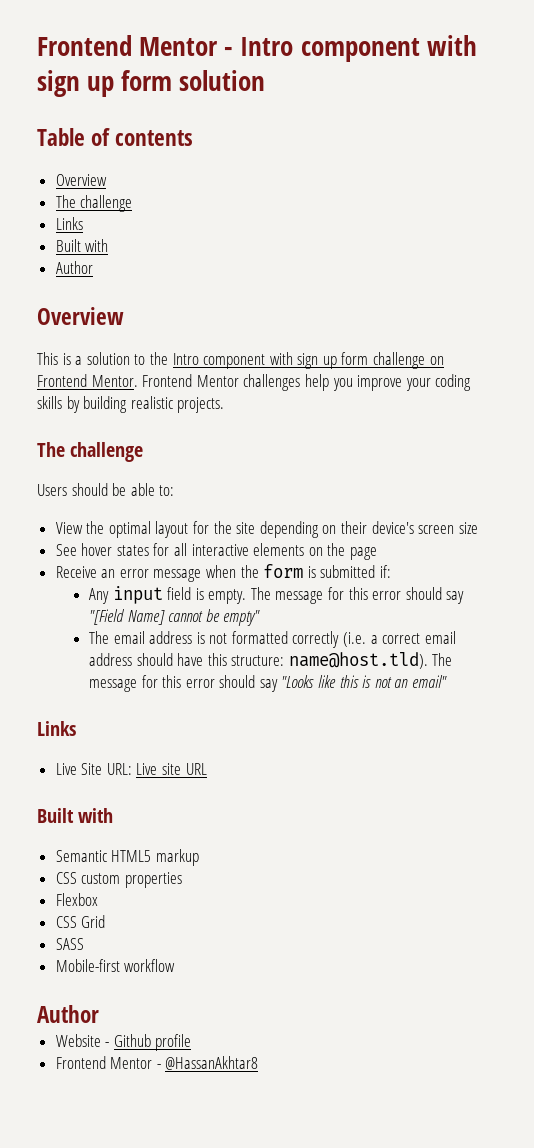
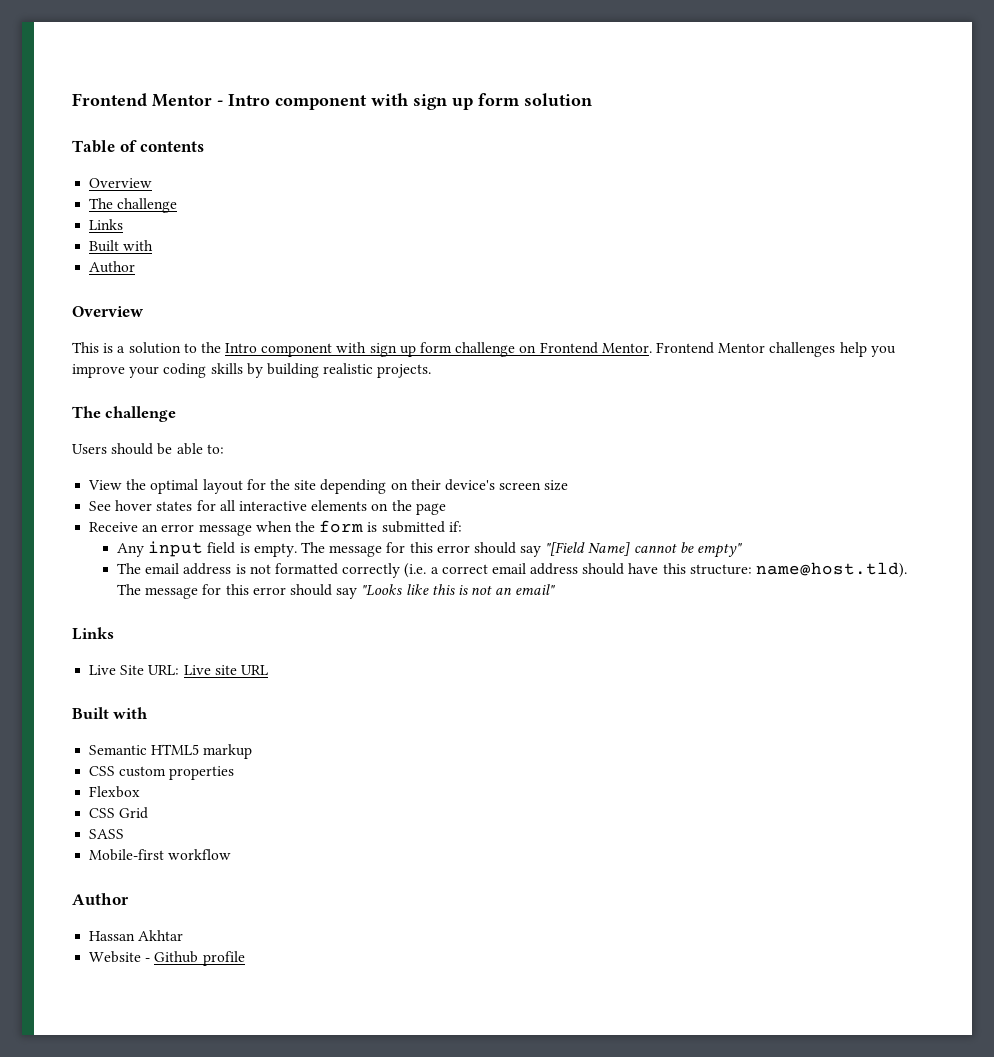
+ Hassan Akhtar
- Frontend Mentor - @HassanAkhtar8

